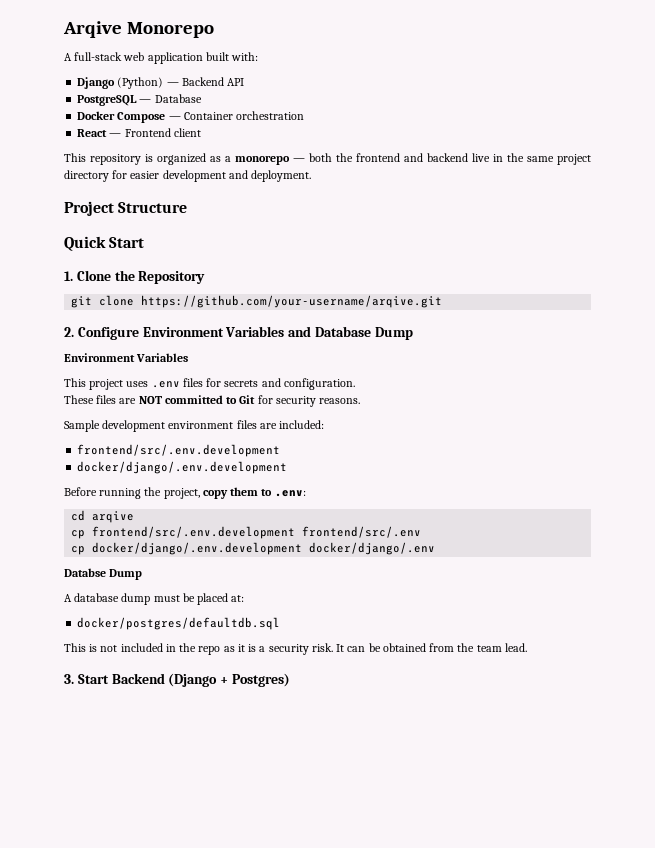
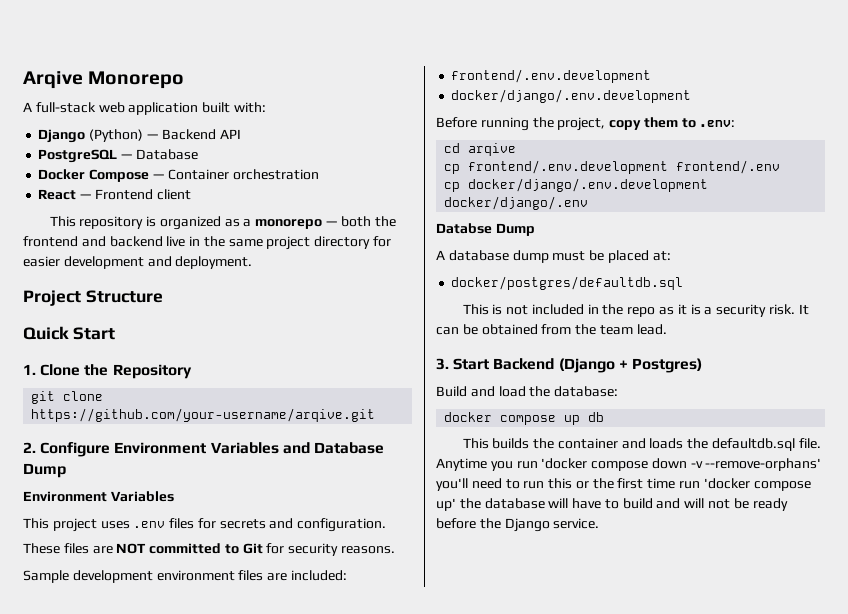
  Sample development environment files are included:
- frontend/src/.env.development
+ frontend/.env.development
- cp frontend/src/.env.development frontend/src/.env
+ cp frontend/.env.development frontend/.env
+ Build and load the database:
+ docker compose up db
+ This builds the container and loads the defaultdb.sql file. Anytime you run 'docker compose down -v --remove-orphans' you'll need to run this or the first time run 'docker compose up' the database will have to build and will not be ready before the Django service.

